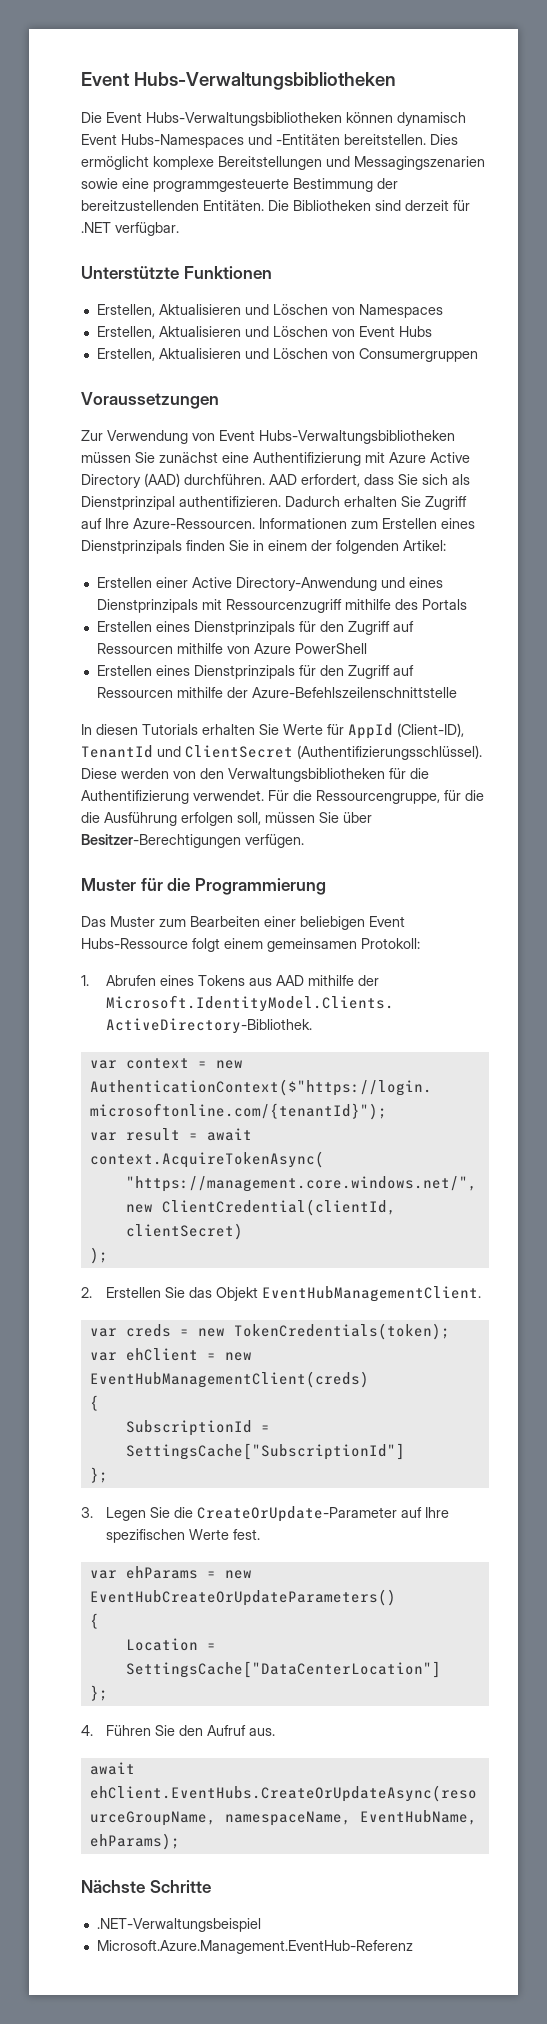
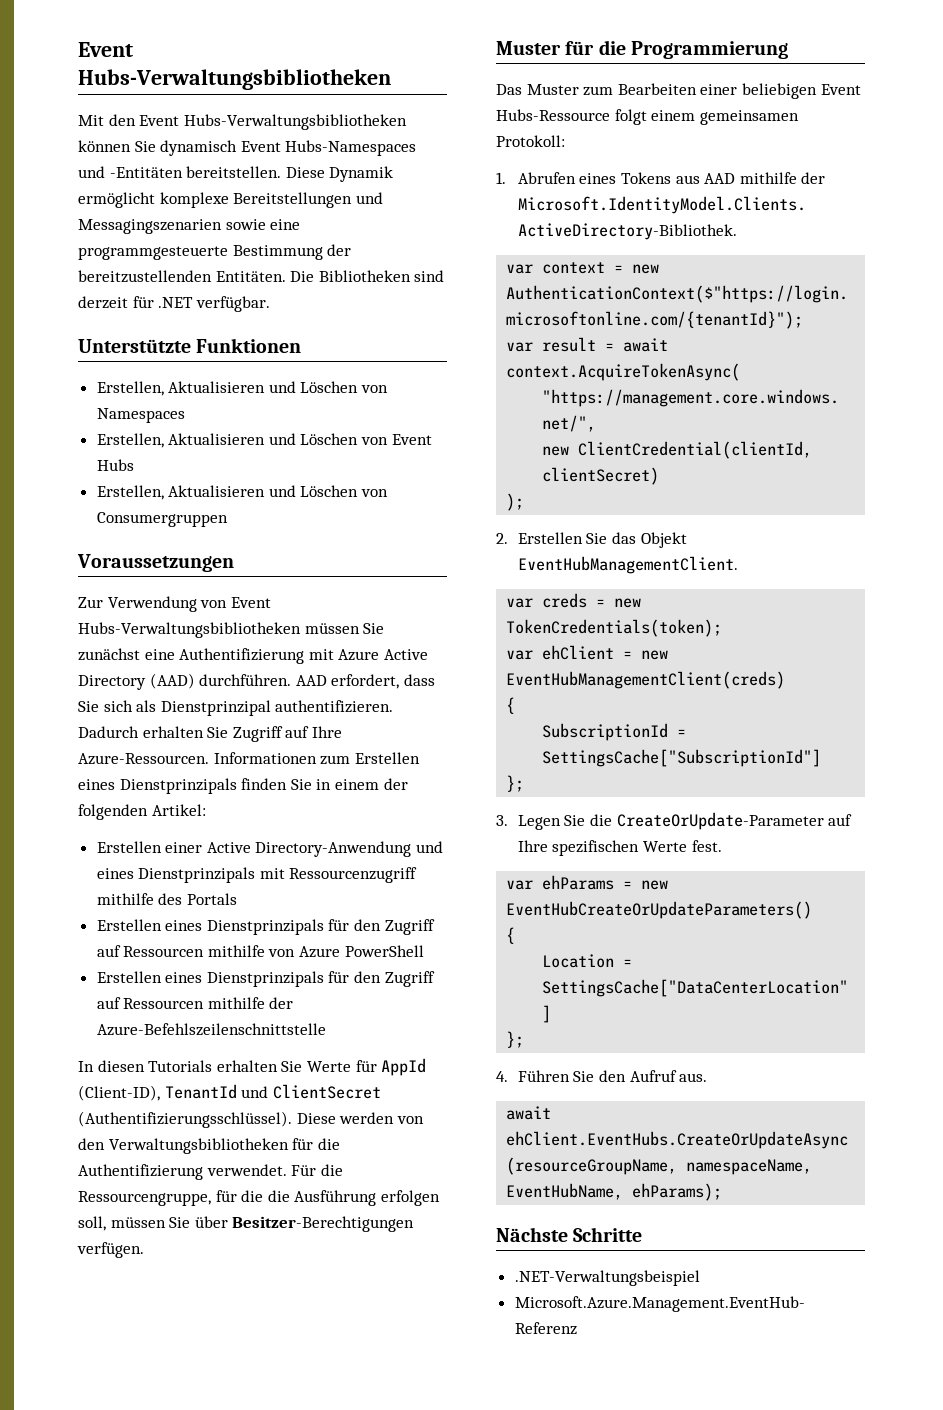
- Die Event Hubs-Verwaltungsbibliotheken können dynamisch Event Hubs-Namespaces und -Entitäten bereitstellen.
+ Mit den Event Hubs-Verwaltungsbibliotheken können Sie dynamisch Event Hubs-Namespaces und -Entitäten bereitstellen.
- Dies ermöglicht komplexe Bereitstellungen und Messagingszenarien sowie eine programmgesteuerte Bestimmung der bereitzustellenden Entitäten.
+ Diese Dynamik ermöglicht komplexe Bereitstellungen und Messagingszenarien sowie eine programmgesteuerte Bestimmung der bereitzustellenden Entitäten.

